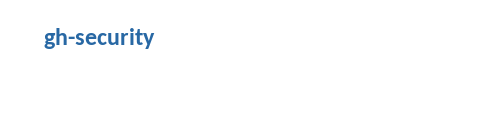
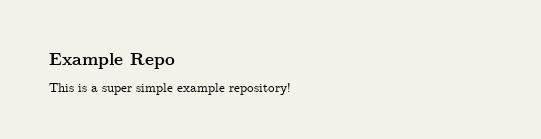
- gh-security
+ Example Repo
+ This is a super simple example repository!

